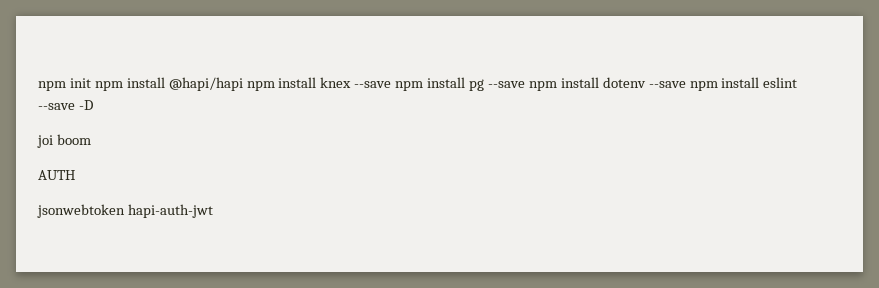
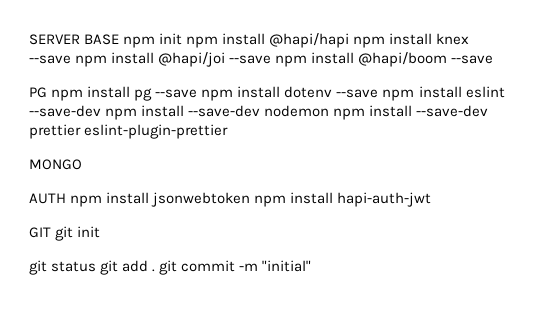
- npm init npm install @hapi/hapi npm install knex --save npm install pg --save npm install dotenv --save npm install eslint --save -D
- joi boom
- AUTH
- jsonwebtoken hapi-auth-jwt
+ SERVER BASE npm init npm install @hapi/hapi npm install knex --save npm install @hapi/joi --save npm install @hapi/boom --save
+ PG npm install pg --save npm install dotenv --save npm install eslint --save-dev npm install --save-dev nodemon npm install --save-dev prettier eslint-plugin-prettier
+ MONGO
+ AUTH npm install jsonwebtoken npm install hapi-auth-jwt
+ GIT git init
+ git status git add . git commit -m "initial"

